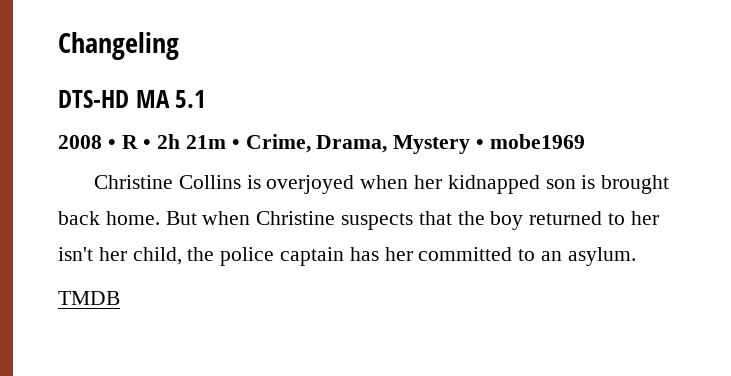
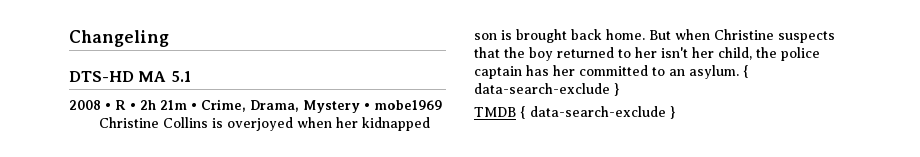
- But when Christine suspects that the boy returned to her isn't her child, the police captain has her committed to an asylum.
- TMDB
+ But when Christine suspects that the boy returned to her isn't her child, the police captain has her committed to an asylum. { data-search-exclude }
+ TMDB { data-search-exclude }

